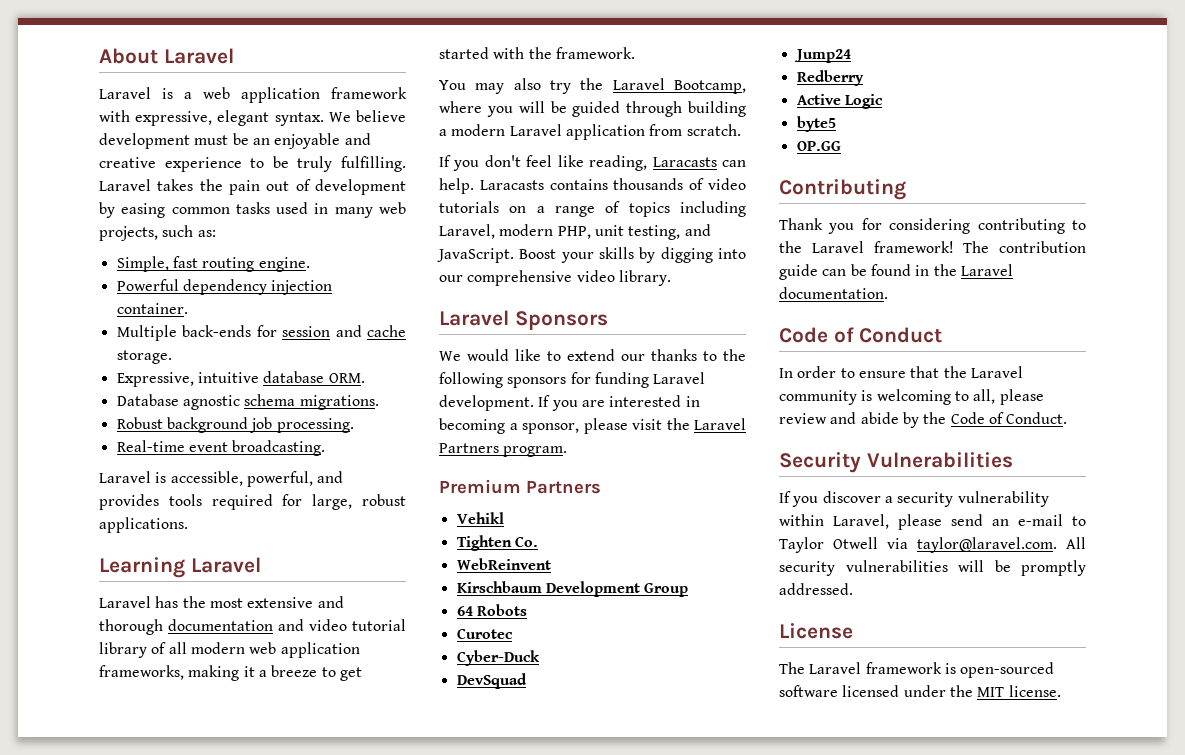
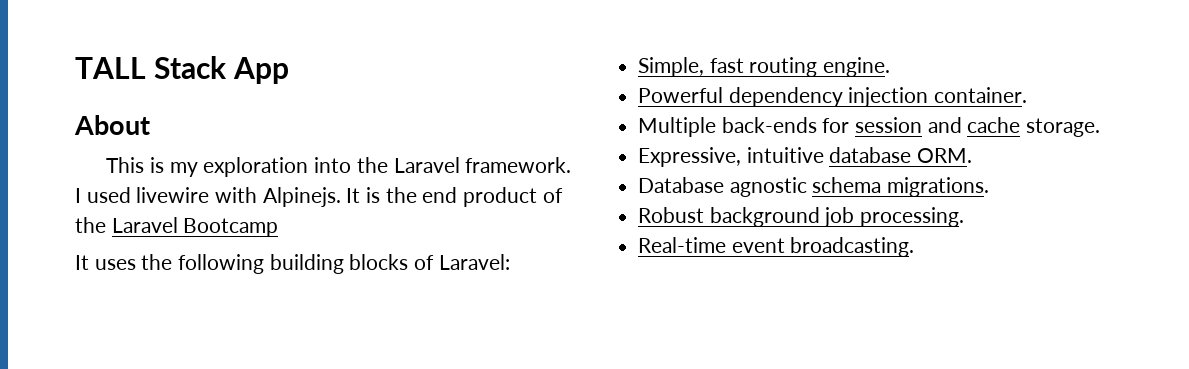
- About Laravel
- Laravel is a web application framework with expressive, elegant syntax. We believe development must be an enjoyable and creative experience to be truly fulfilling. Laravel takes the pain out of development by easing common tasks used in many web projects, such as:
+ TALL Stack App
+ About
+ This is my exploration into the Laravel framework. I used livewire with Alpinejs. It is the end product of the Laravel Bootcamp
+ It uses the following building blocks of Laravel:
- Laravel is accessible, powerful, and provides tools required for large, robust applications.
- Learning Laravel
- Laravel has the most extensive and thorough documentation and video tutorial library of all modern web application frameworks, making it a breeze to get started with the framework.
- You may also try the Laravel Bootcamp, where you will be guided through building a modern Laravel application from scratch.
- If you don't feel like reading, Laracasts can help. Laracasts contains thousands of video tutorials on a range of topics including Laravel, modern PHP, unit testing, and JavaScript. Boost your skills by digging into our comprehensive video library.
- Laravel Sponsors
- We would like to extend our thanks to the following sponsors for funding Laravel development. If you are interested in becoming a sponsor, please visit the Laravel Partners program.
- Premium Partners
- Vehikl
- Tighten Co.
- WebReinvent
- Kirschbaum Development Group
- 64 Robots
- Curotec
- Cyber-Duck
- DevSquad
- Jump24
- Redberry
- Active Logic
- byte5
- OP.GG
- Contributing
- Thank you for considering contributing to the Laravel framework! The contribution guide can be found in the Laravel documentation.
- Code of Conduct
- In order to ensure that the Laravel community is welcoming to all, please review and abide by the Code of Conduct.
- Security Vulnerabilities
- If you discover a security vulnerability within Laravel, please send an e-mail to Taylor Otwell via taylor@laravel.com. All security vulnerabilities will be promptly addressed.
- License
- The Laravel framework is open-sourced software licensed under the MIT license.

